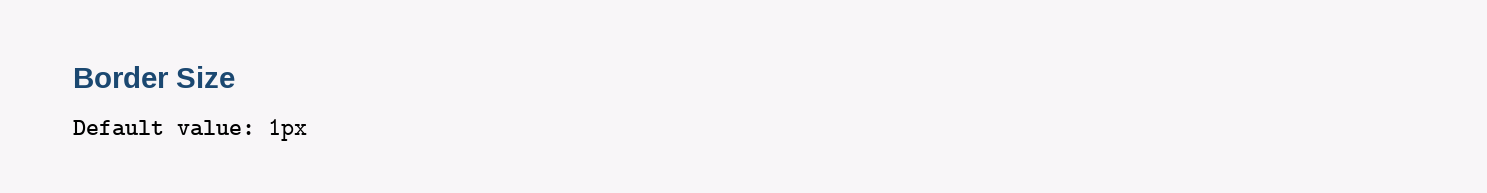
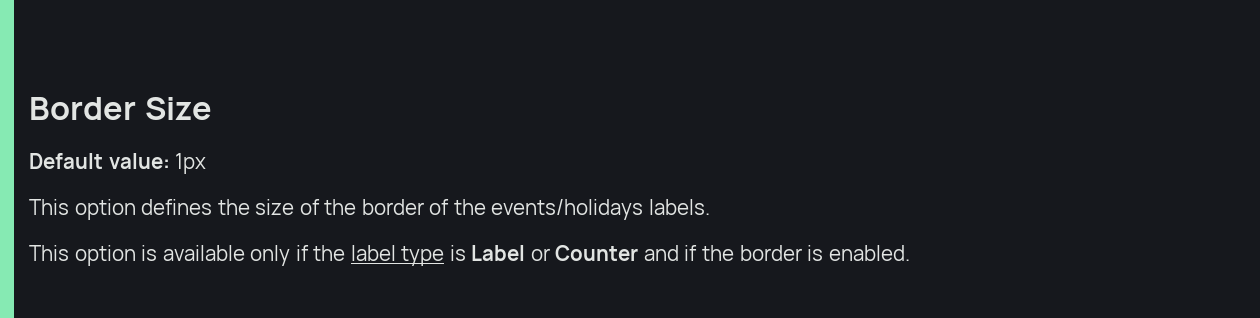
+ This option defines the size of the border of the events/holidays labels.
+ This option is available only if the label type is Label or Counter and if the border is enabled.

